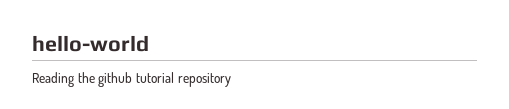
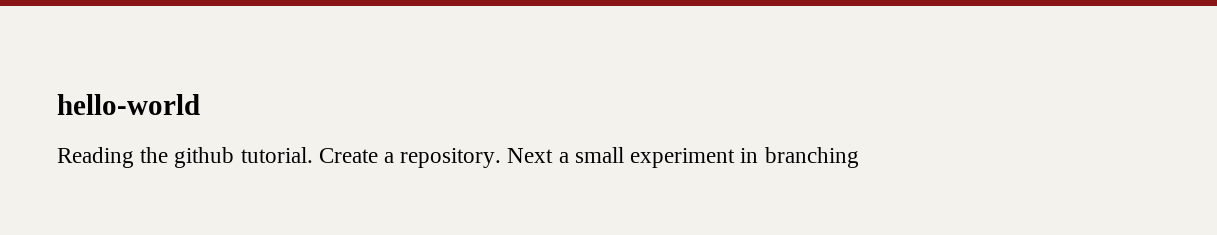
- Reading the github tutorial repository
+ Reading the github tutorial. Create a repository. Next a small experiment in branching

